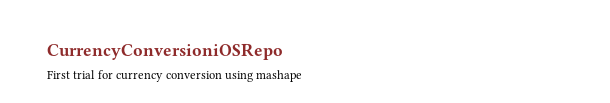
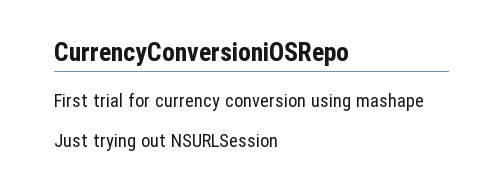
+ Just trying out NSURLSession

